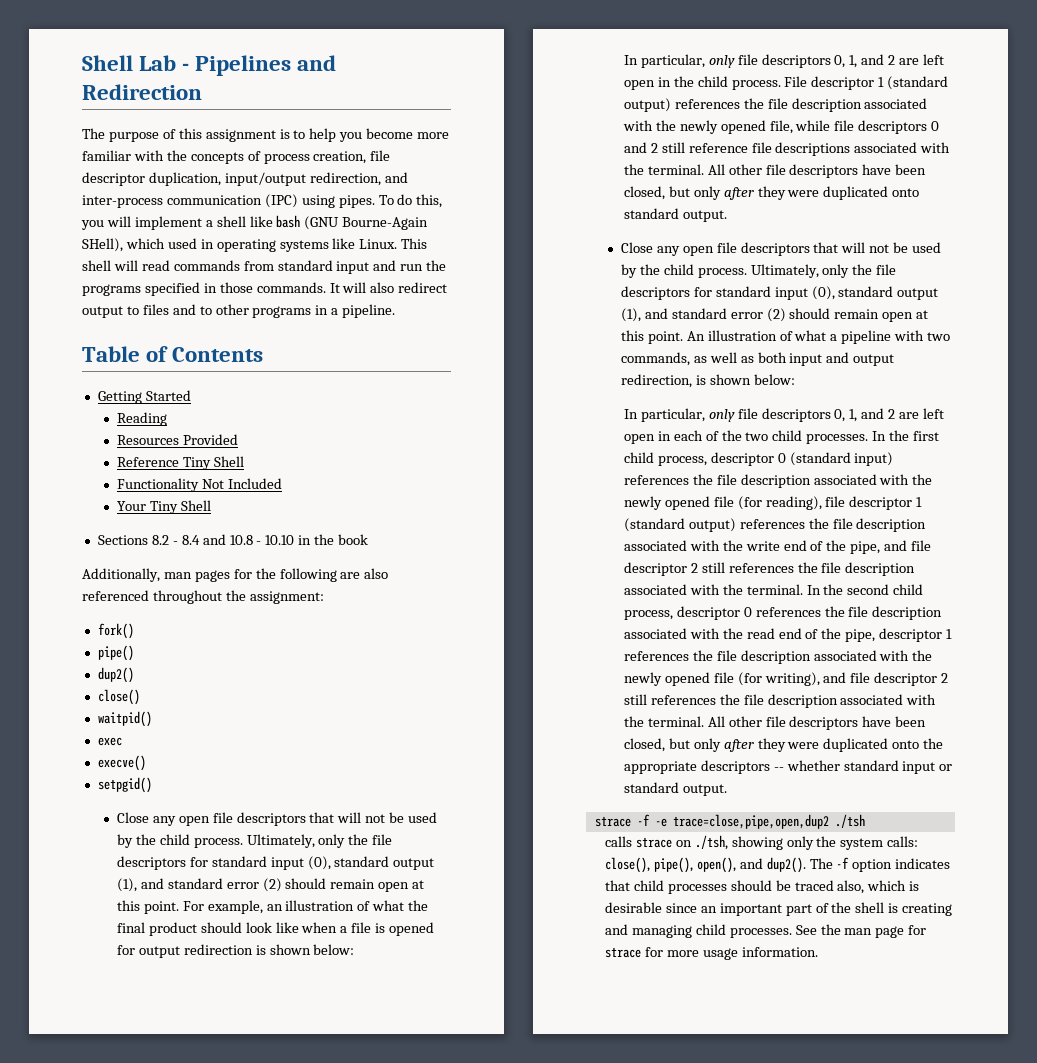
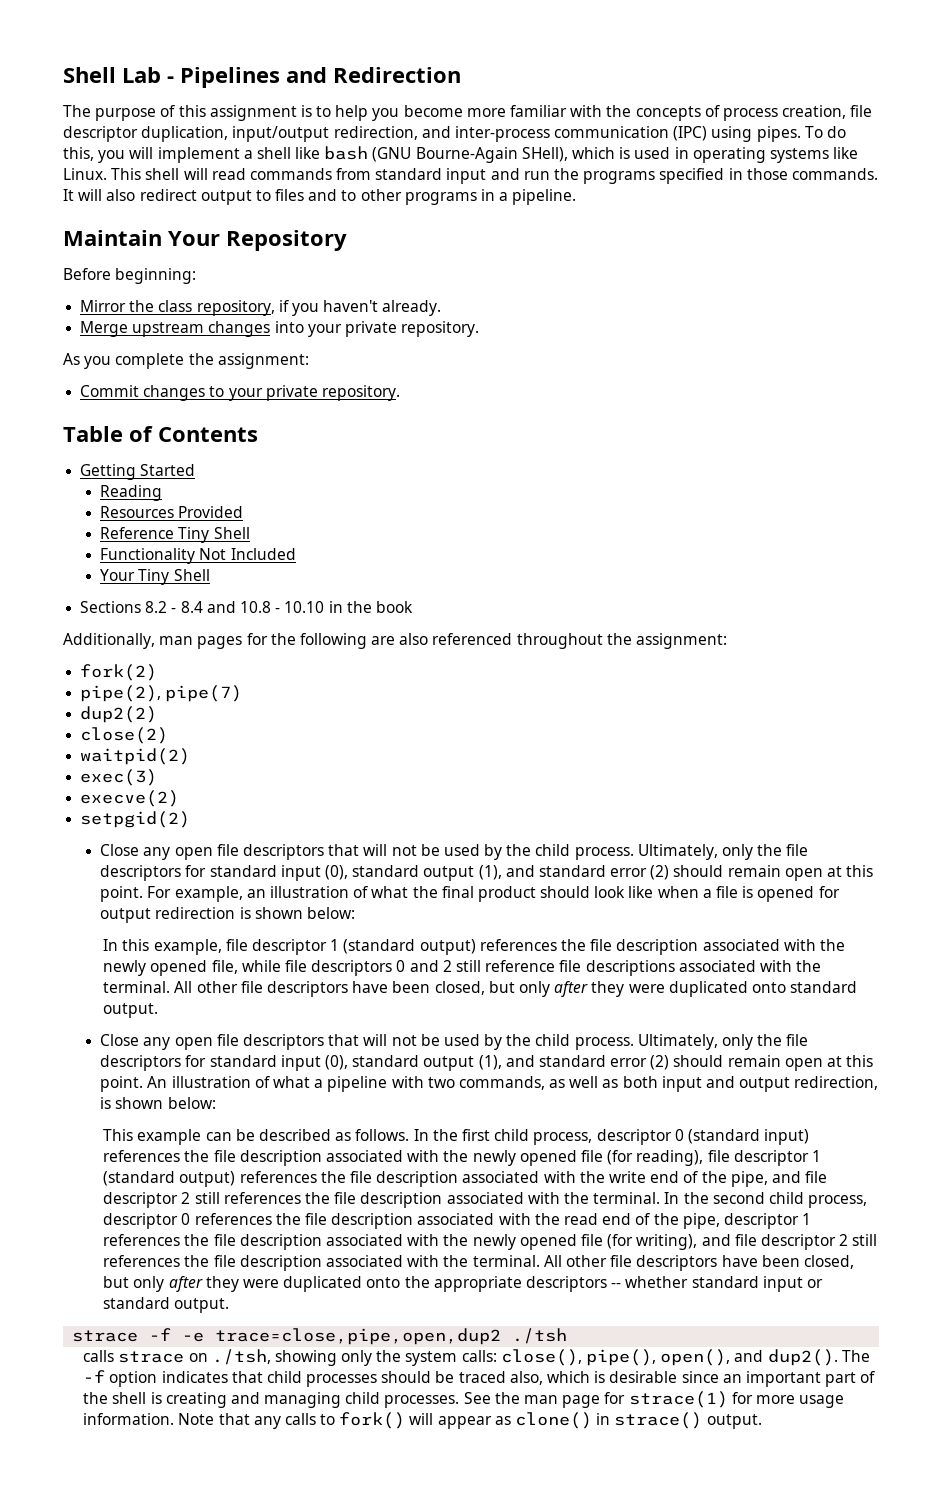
- To do this, you will implement a shell like bash (GNU Bourne-Again SHell), which used in operating systems like Linux.
+ To do this, you will implement a shell like bash (GNU Bourne-Again SHell), which is used in operating systems like Linux.
+ Maintain Your Repository
+ Before beginning:
+ Mirror the class repository, if you haven't already.
+ Merge upstream changes into your private repository.
+ As you complete the assignment:
+ Commit changes to your private repository.
- fork()
- pipe()
- dup2()
- close()
- waitpid()
- exec
- execve()
- setpgid()
+ fork(2)
+ pipe(2), pipe(7)
+ dup2(2)
+ close(2)
+ waitpid(2)
+ exec(3)
+ execve(2)
+ setpgid(2)
- In particular, only file descriptors 0, 1, and 2 are left open in the child process. File descriptor 1 (standard output) references the file description associated with the newly opened file, while file descriptors 0 and 2 still reference file descriptions associated with the terminal.
+ In this example, file descriptor 1 (standard output) references the file description associated with the newly opened file, while file descriptors 0 and 2 still reference file descriptions associated with the terminal.
- In particular, only file descriptors 0, 1, and 2 are left open in each of the two child processes.
+ This example can be described as follows.
- See the man page for strace for more usage information.
+ See the man page for strace(1) for more usage information.
+ Note that any calls to fork() will appear as clone() in strace() output.

